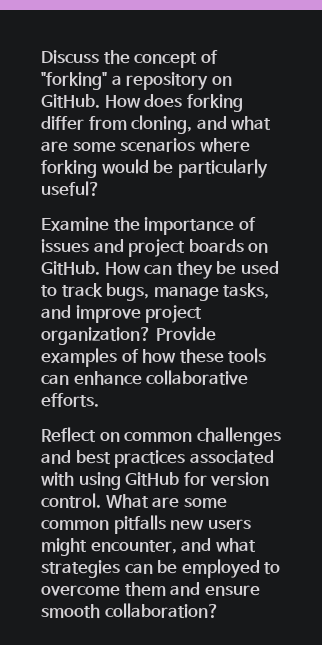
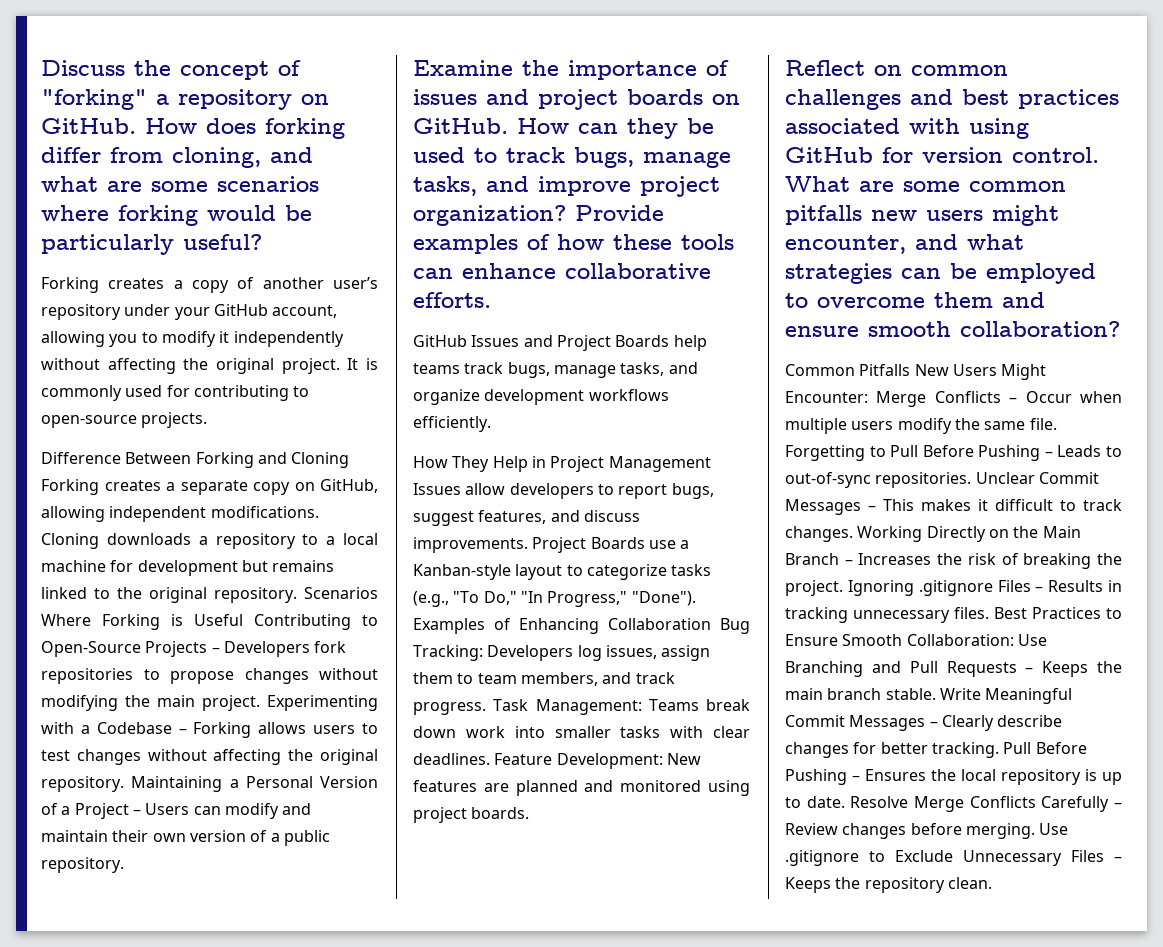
+ Forking creates a copy of another user’s repository under your GitHub account, allowing you to modify it independently without affecting the original project. It is commonly used for contributing to open-source projects.
+ Difference Between Forking and Cloning Forking creates a separate copy on GitHub, allowing independent modifications. Cloning downloads a repository to a local machine for development but remains linked to the original repository. Scenarios Where Forking is Useful Contributing to Open-Source Projects – Developers fork repositories to propose changes without modifying the main project. Experimenting with a Codebase – Forking allows users to test changes without affecting the original repository. Maintaining a Personal Version of a Project – Users can modify and maintain their own version of a public repository.
+ GitHub Issues and Project Boards help teams track bugs, manage tasks, and organize development workflows efficiently.
+ How They Help in Project Management Issues allow developers to report bugs, suggest features, and discuss improvements. Project Boards use a Kanban-style layout to categorize tasks (e.g., "To Do," "In Progress," "Done"). Examples of Enhancing Collaboration Bug Tracking: Developers log issues, assign them to team members, and track progress. Task Management: Teams break down work into smaller tasks with clear deadlines. Feature Development: New features are planned and monitored using project boards.
+ Common Pitfalls New Users Might Encounter: Merge Conflicts – Occur when multiple users modify the same file. Forgetting to Pull Before Pushing – Leads to out-of-sync repositories. Unclear Commit Messages – This makes it difficult to track changes. Working Directly on the Main Branch – Increases the risk of breaking the project. Ignoring .gitignore Files – Results in tracking unnecessary files. Best Practices to Ensure Smooth Collaboration: Use Branching and Pull Requests – Keeps the main branch stable. Write Meaningful Commit Messages – Clearly describe changes for better tracking. Pull Before Pushing – Ensures the local repository is up to date. Resolve Merge Conflicts Carefully – Review changes before merging. Use .gitignore to Exclude Unnecessary Files – Keeps the repository clean.

